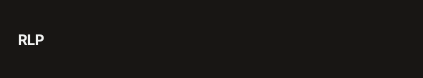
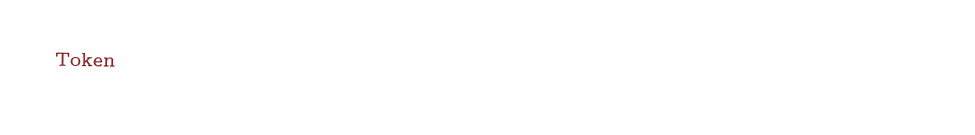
- RLP
+ Token

